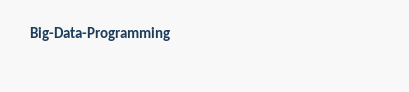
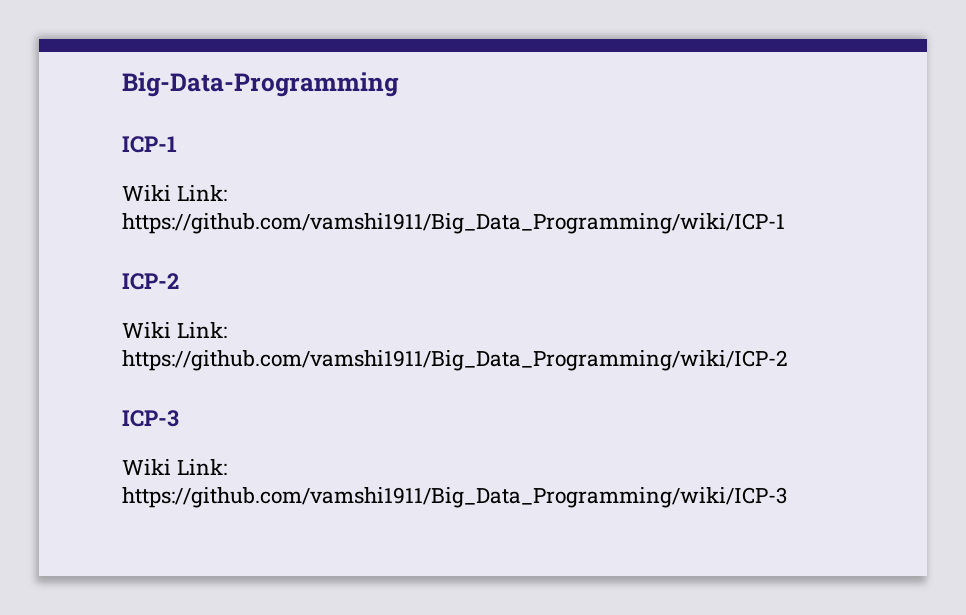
+ ICP-1
+ Wiki Link: https://github.com/vamshi1911/Big_Data_Programming/wiki/ICP-1
+ ICP-2
+ Wiki Link: https://github.com/vamshi1911/Big_Data_Programming/wiki/ICP-2
+ ICP-3
+ Wiki Link: https://github.com/vamshi1911/Big_Data_Programming/wiki/ICP-3

